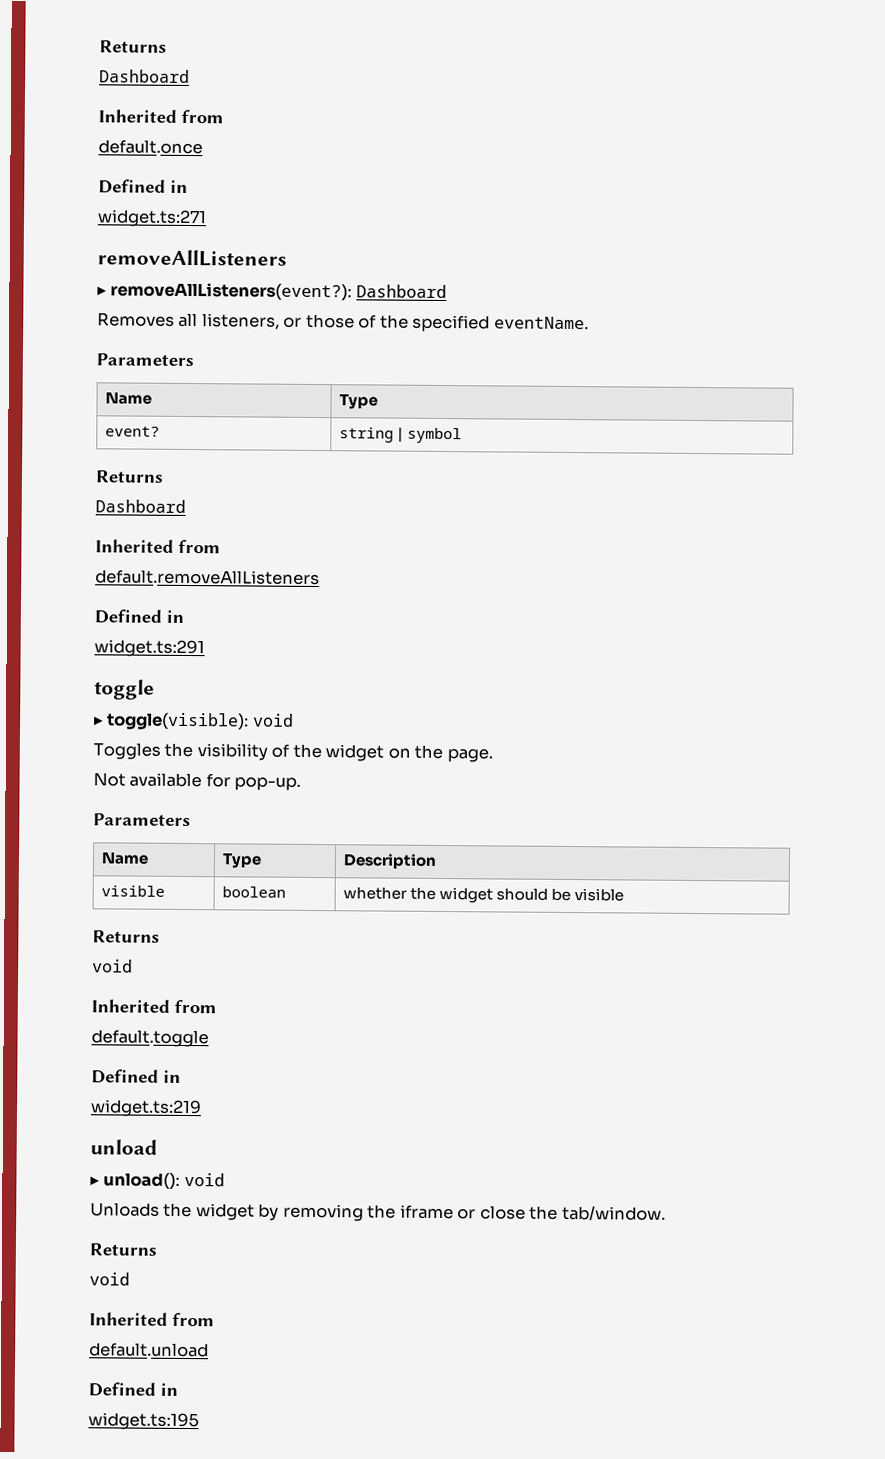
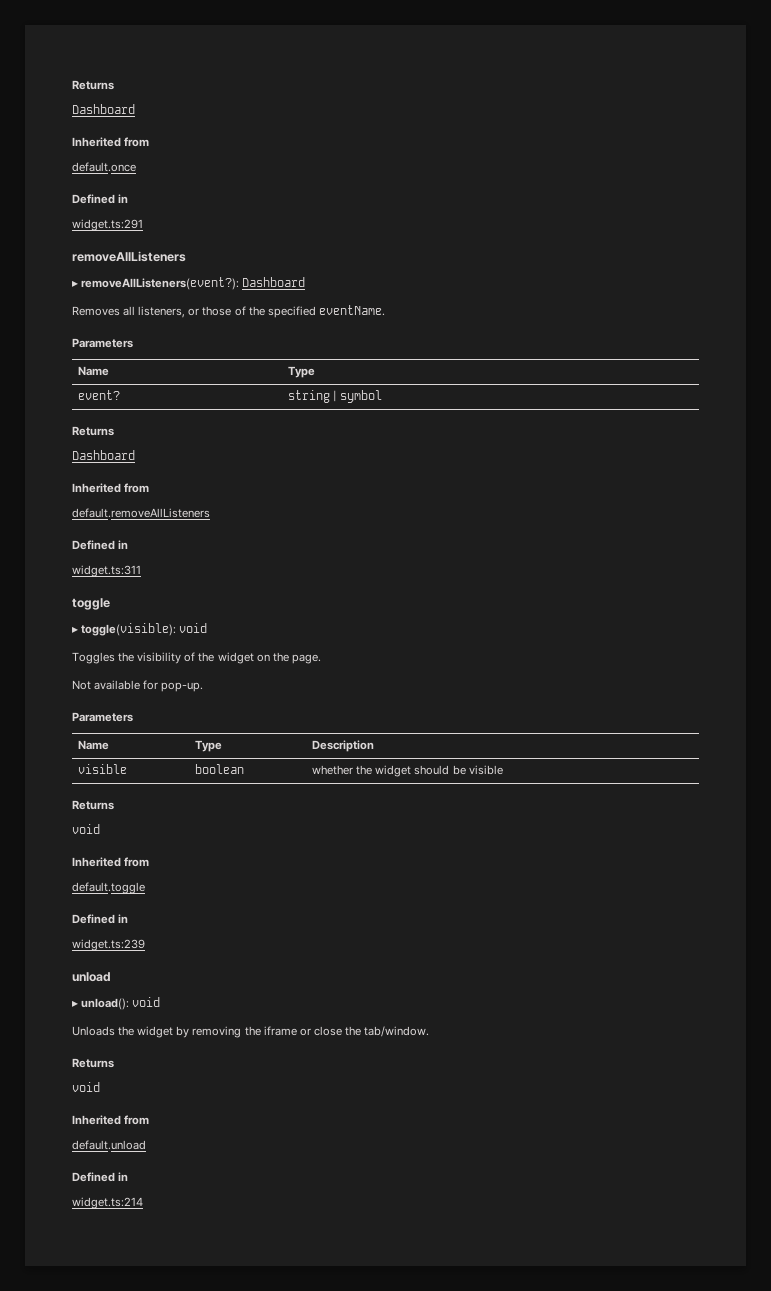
- widget.ts:271
+ widget.ts:291
- widget.ts:291
+ widget.ts:311
- widget.ts:219
+ widget.ts:239
- widget.ts:195
+ widget.ts:214

